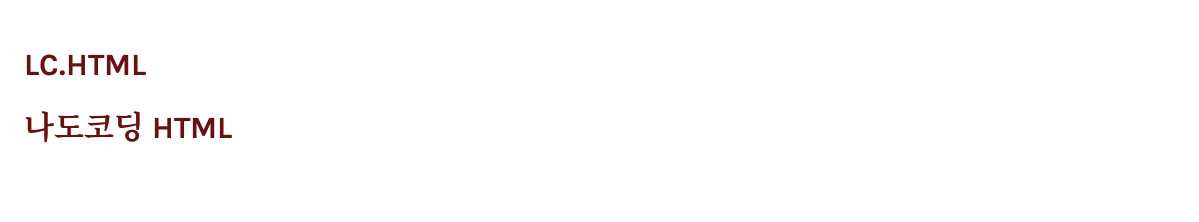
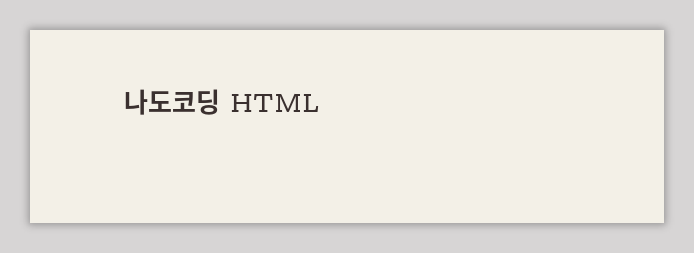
- LC.HTML

